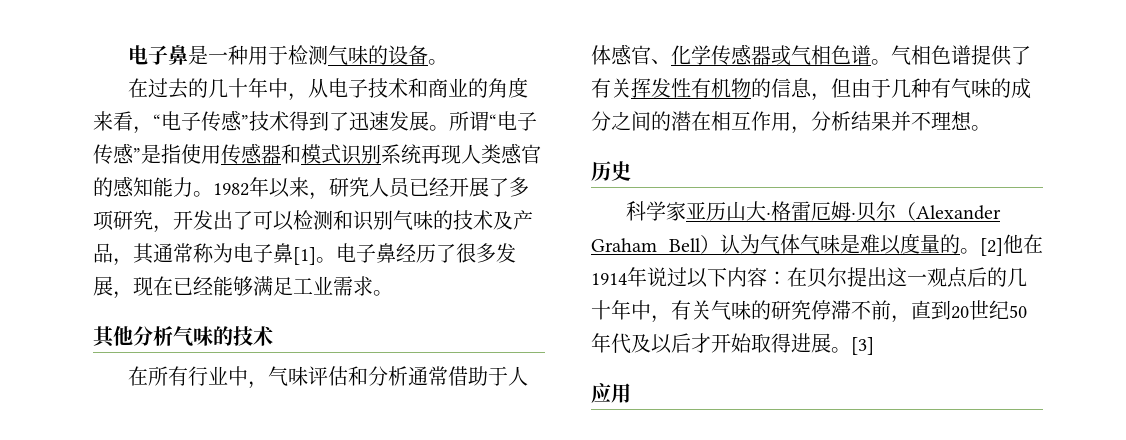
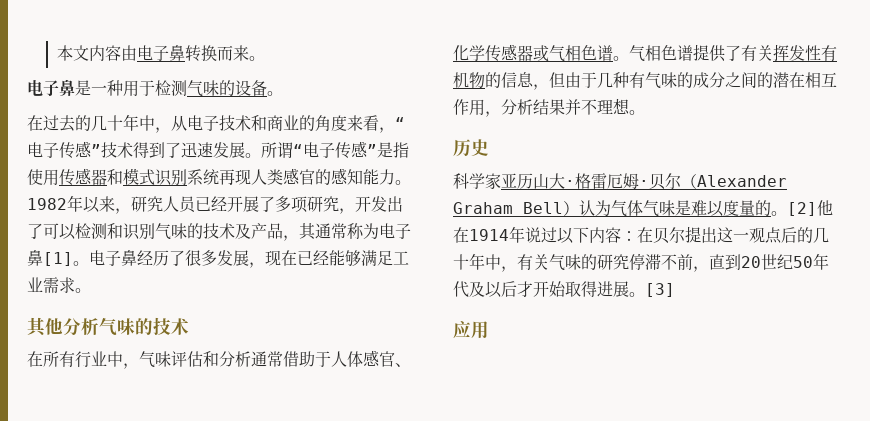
+ 本文内容由电子鼻转换而来。
- 1982年以来，研究人员已经开展了多项研究，开发出了可以检测和识别气味的技术及产品，其通常称为电子鼻[1]。
+ 1982年以来，研究人员已经开展了多项研究，开发出了可以检测和识別气味的技术及产品，其通常称为电子鼻[1]。

